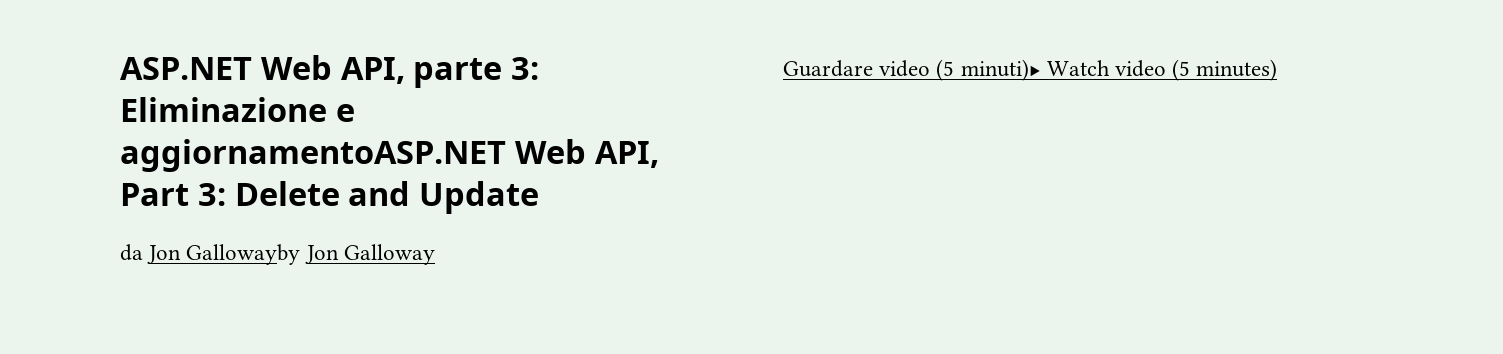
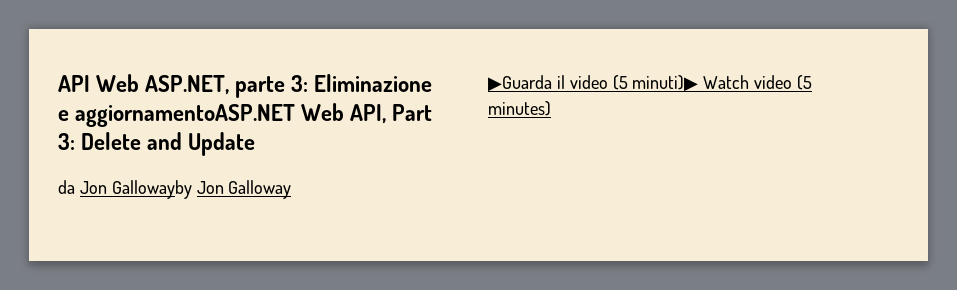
- ASP.NET Web API, parte 3: Eliminazione e aggiornamentoASP.NET Web API, Part 3: Delete and Update
+ API Web ASP.NET, parte 3: Eliminazione e aggiornamentoASP.NET Web API, Part 3: Delete and Update
- Guardare video (5 minuti)▶ Watch video (5 minutes)
+ ▶Guarda il video (5 minuti)▶ Watch video (5 minutes)

